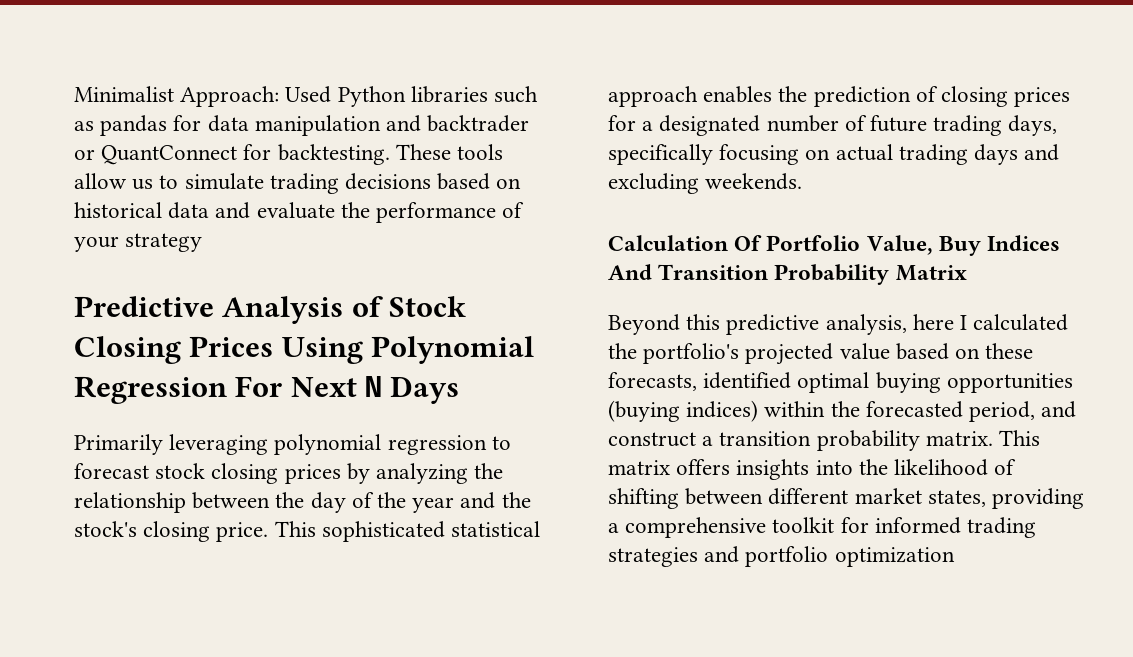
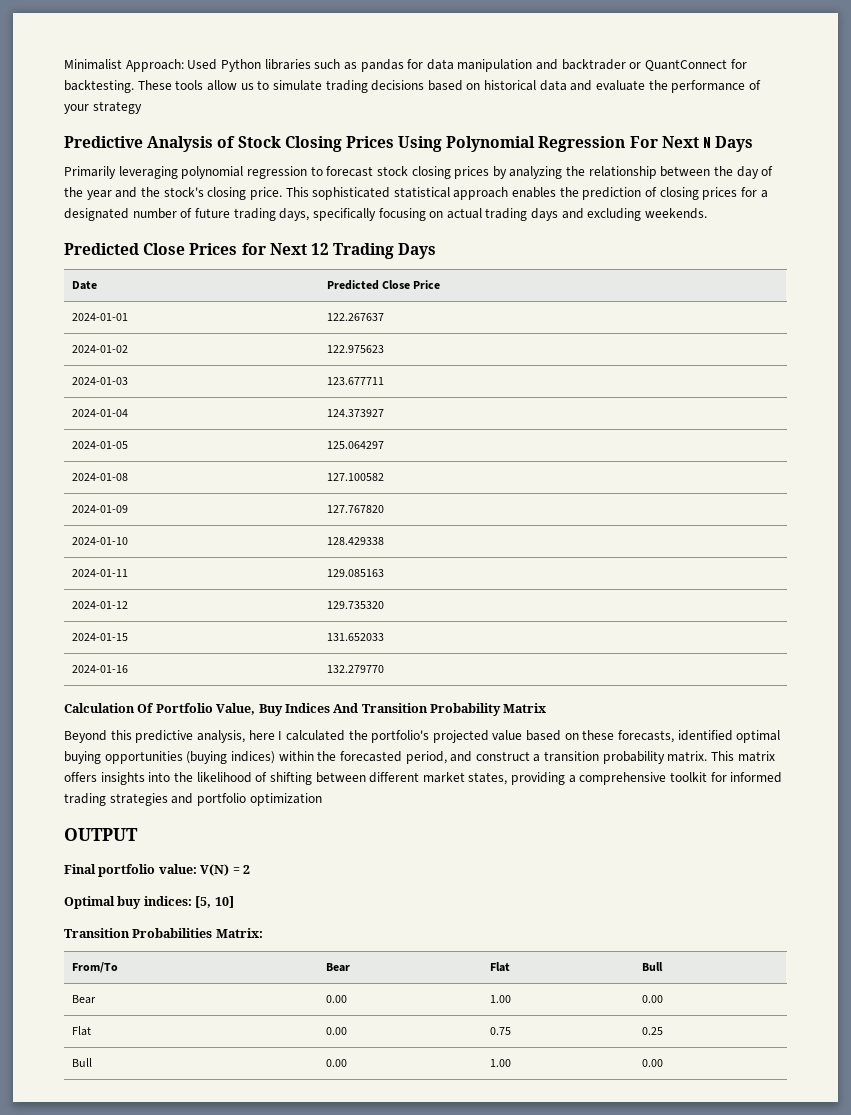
+ Predicted Close Prices for Next 12 Trading Days
+ Date | Predicted Close Price
+ 2024-01-01 | 122.267637
+ 2024-01-02 | 122.975623
+ 2024-01-03 | 123.677711
+ 2024-01-04 | 124.373927
+ 2024-01-05 | 125.064297
+ 2024-01-08 | 127.100582
+ 2024-01-09 | 127.767820
+ 2024-01-10 | 128.429338
+ 2024-01-11 | 129.085163
+ 2024-01-12 | 129.735320
+ 2024-01-15 | 131.652033
+ 2024-01-16 | 132.279770
+ OUTPUT
+ Final portfolio value: V(N) = 2
+ Optimal buy indices: [5, 10]
+ Transition Probabilities Matrix:
+ From/To | Bear | Flat | Bull
+ Bear | 0.00 | 1.00 | 0.00
+ Flat | 0.00 | 0.75 | 0.25
+ Bull | 0.00 | 1.00 | 0.00

